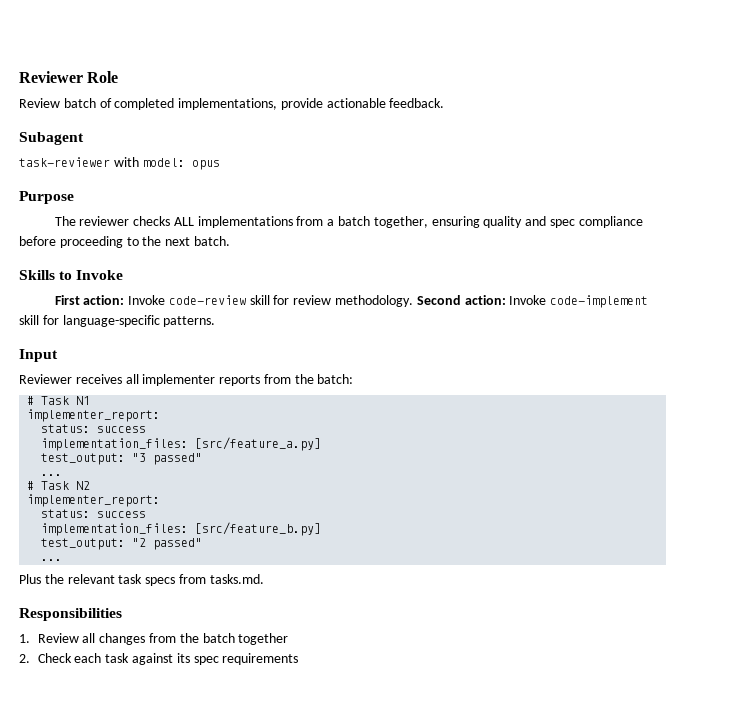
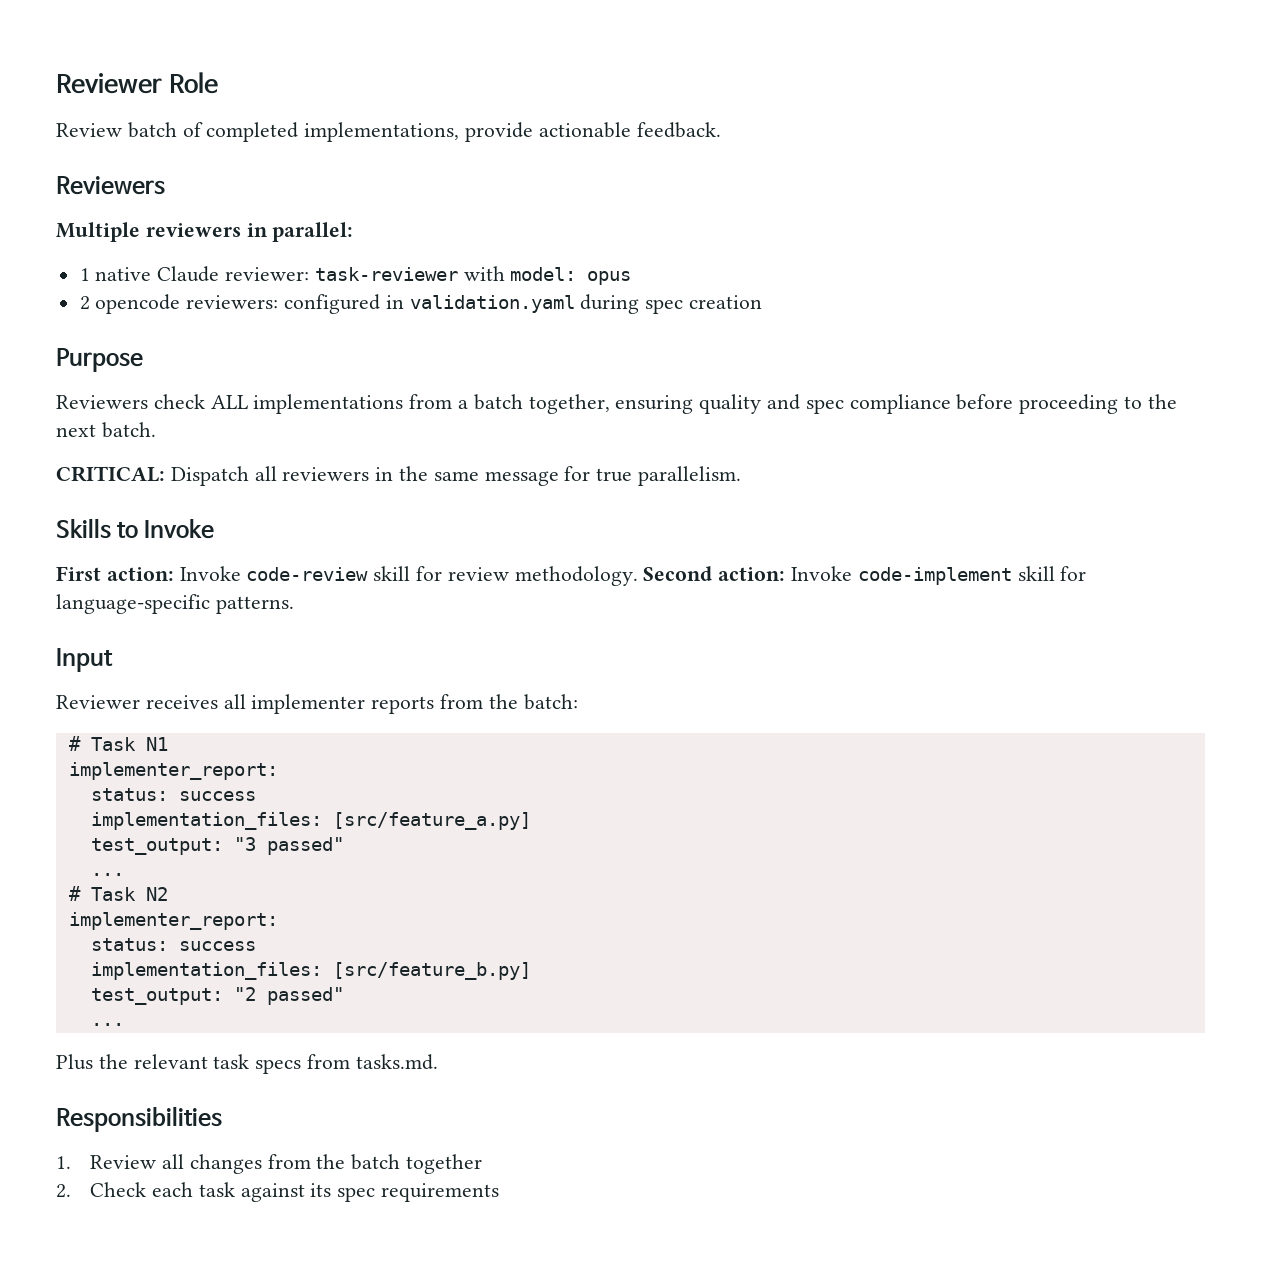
  Review batch of completed implementations, provide actionable feedback.
- Subagent
- task-reviewer with model: opus
+ Reviewers
+ Multiple reviewers in parallel:
+ 1 native Claude reviewer: task-reviewer with model: opus
+ 2 opencode reviewers: configured in validation.yaml during spec creation
  Purpose
- The reviewer checks ALL implementations from a batch together, ensuring quality and spec compliance before proceeding to the next batch.
+ Reviewers check ALL implementations from a batch together, ensuring quality and spec compliance before proceeding to the next batch.
+ CRITICAL: Dispatch all reviewers in the same message for true parallelism.

